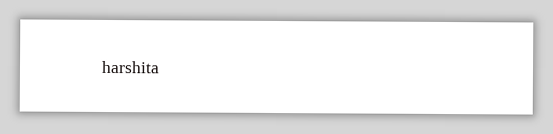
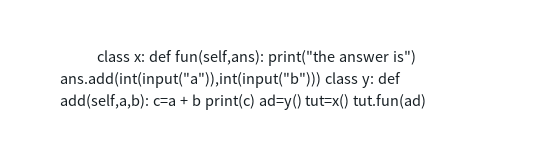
- harshita
+ class x: def fun(self,ans): print("the answer is") ans.add(int(input("a")),int(input("b"))) class y: def add(self,a,b): c=a + b print(c) ad=y() tut=x() tut.fun(ad)

